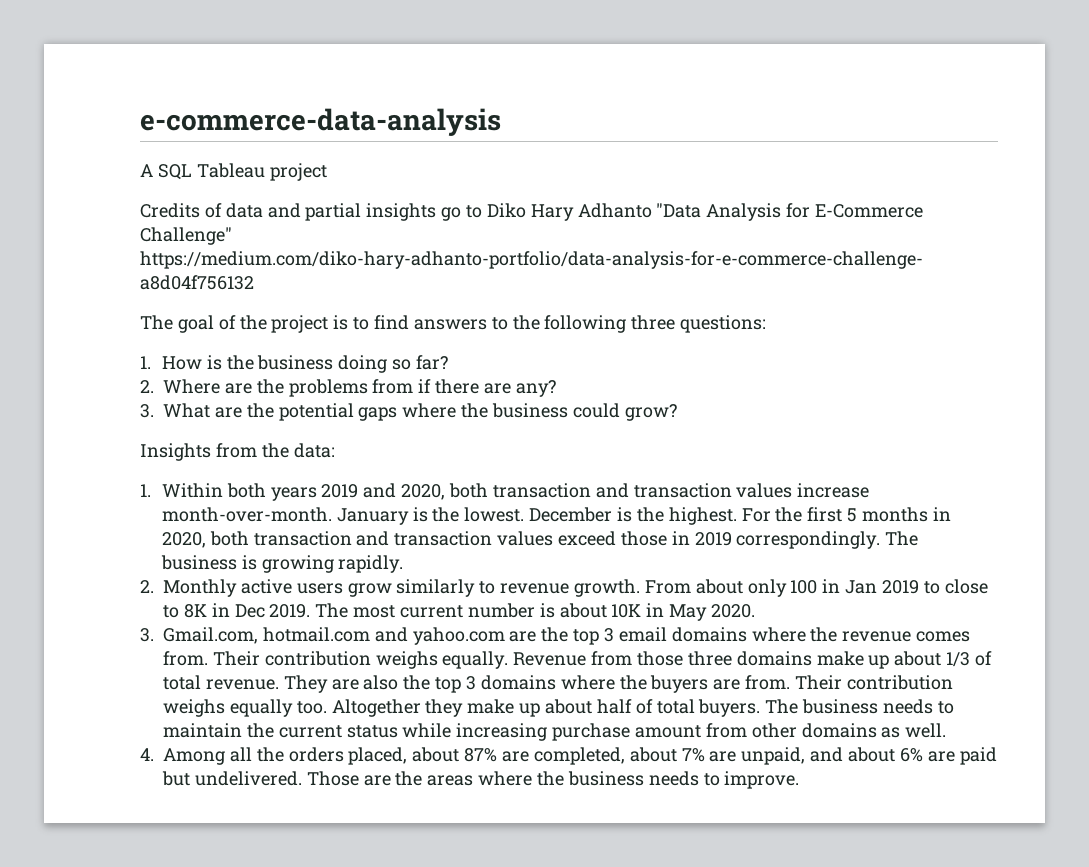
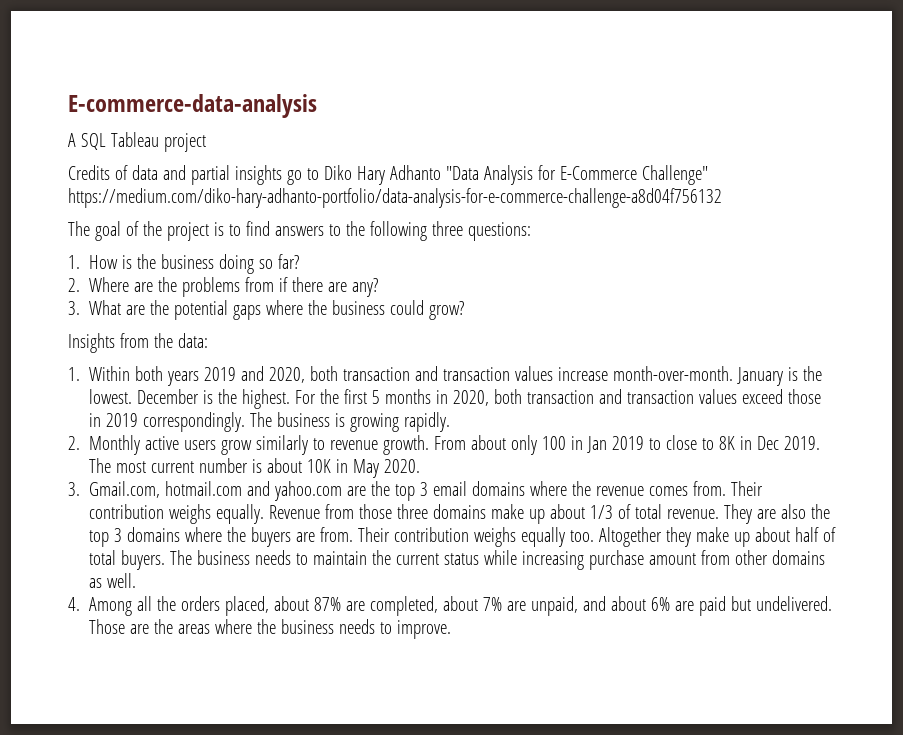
- e-commerce-data-analysis
+ E-commerce-data-analysis

